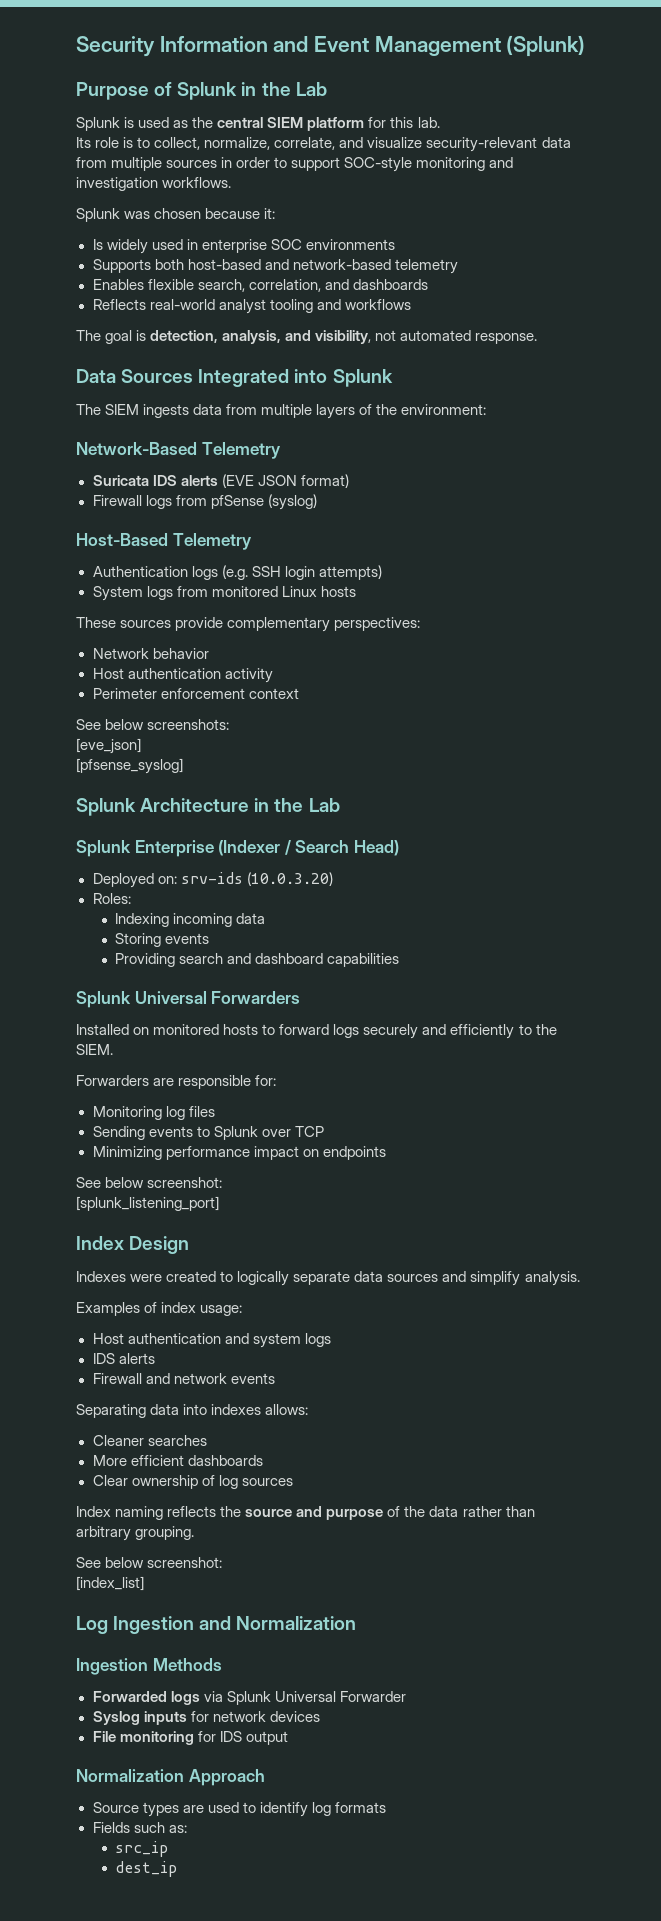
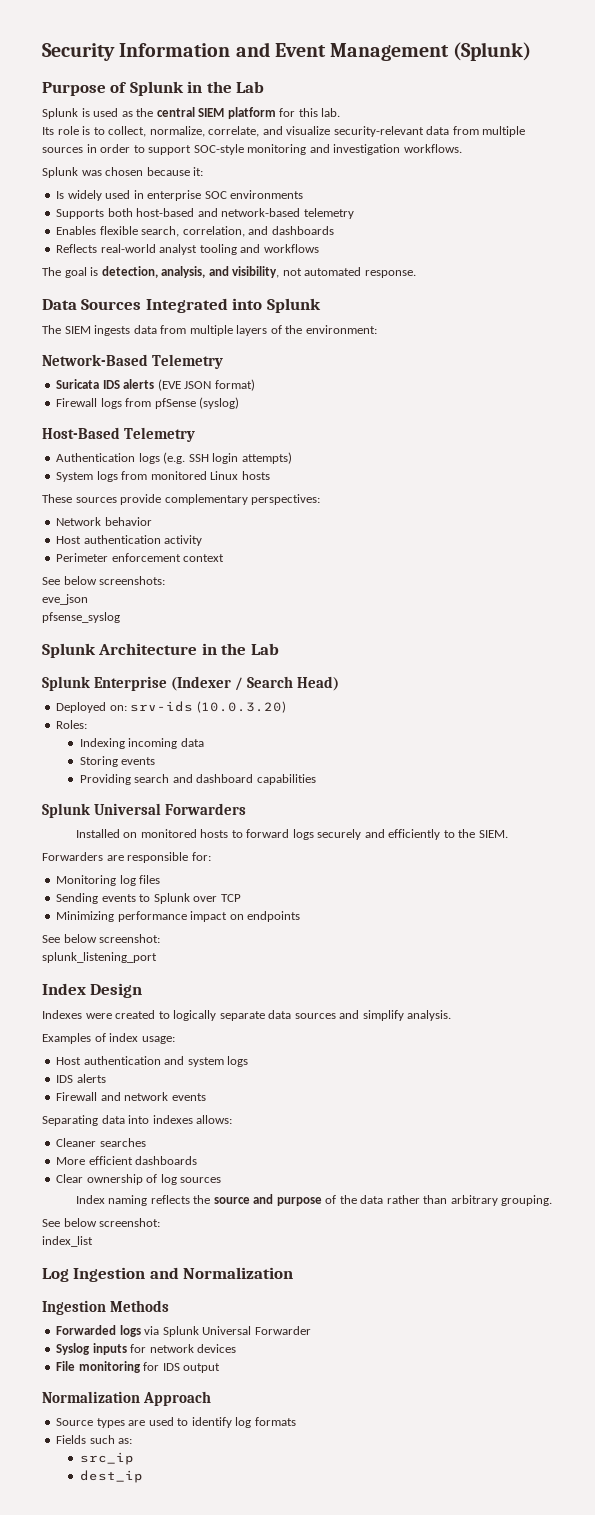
- [eve_json]
- [pfsense_syslog]
+ eve_json
+ pfsense_syslog
- [splunk_listening_port]
+ splunk_listening_port
- [index_list]
+ index_list

